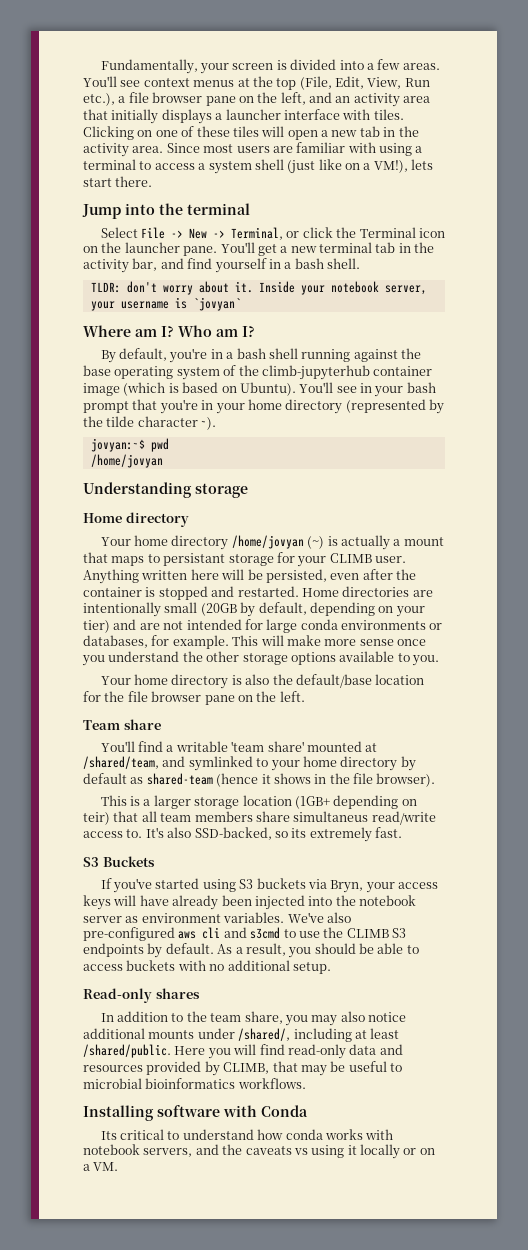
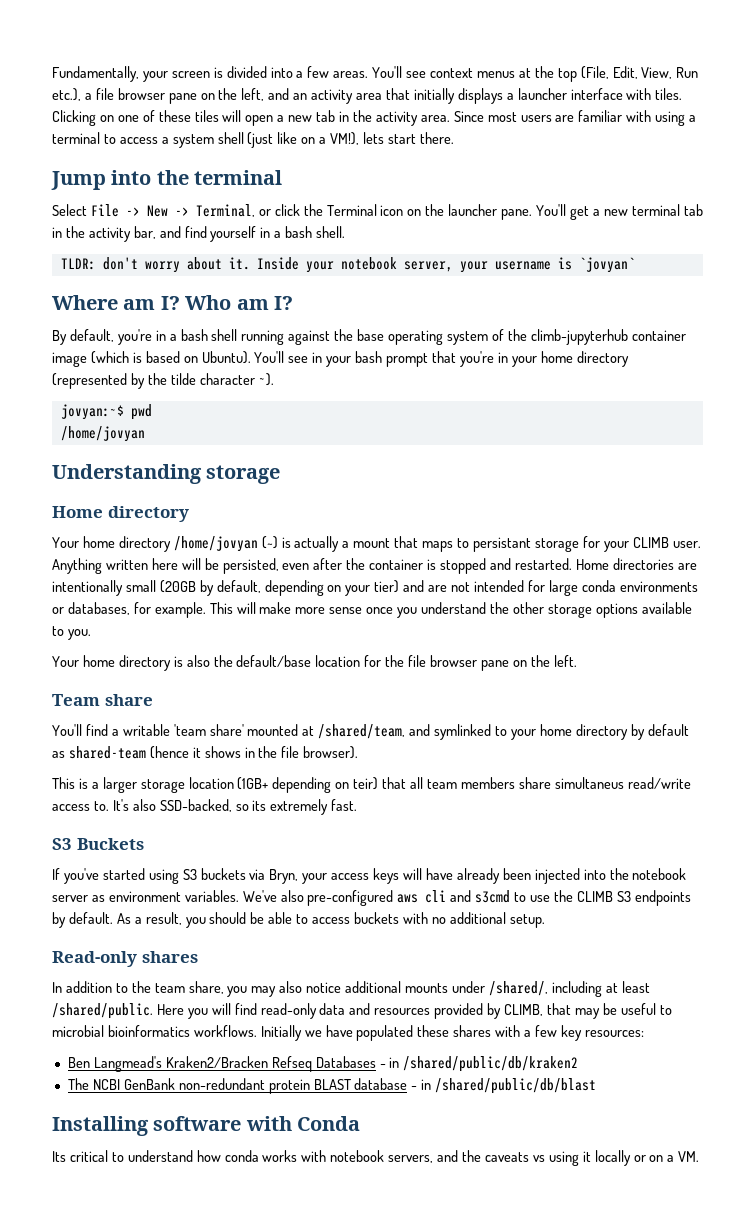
+ Initially we have populated these shares with a few key resources:
+ Ben Langmead's Kraken2/Bracken Refseq Databases - in /shared/public/db/kraken2
+ The NCBI GenBank non-redundant protein BLAST database - in /shared/public/db/blast

